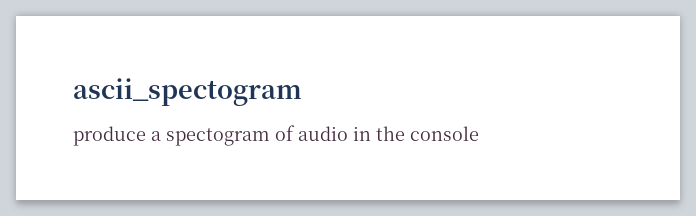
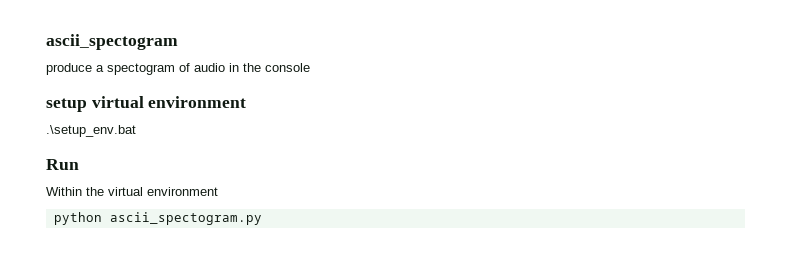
+ setup virtual environment
+ .\setup_env.bat
+ Run
+ Within the virtual environment
+ python ascii_spectogram.py

